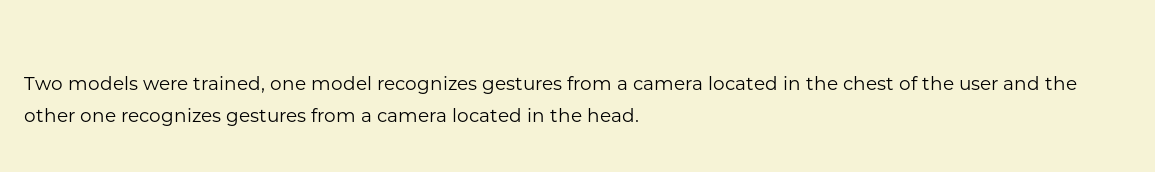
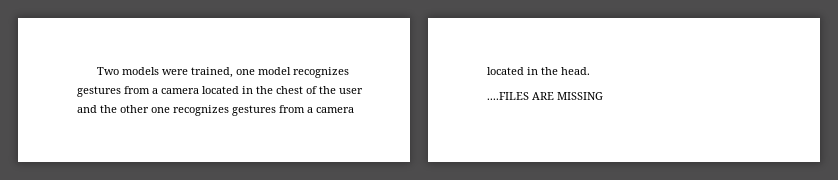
+ ....FILES ARE MISSING

